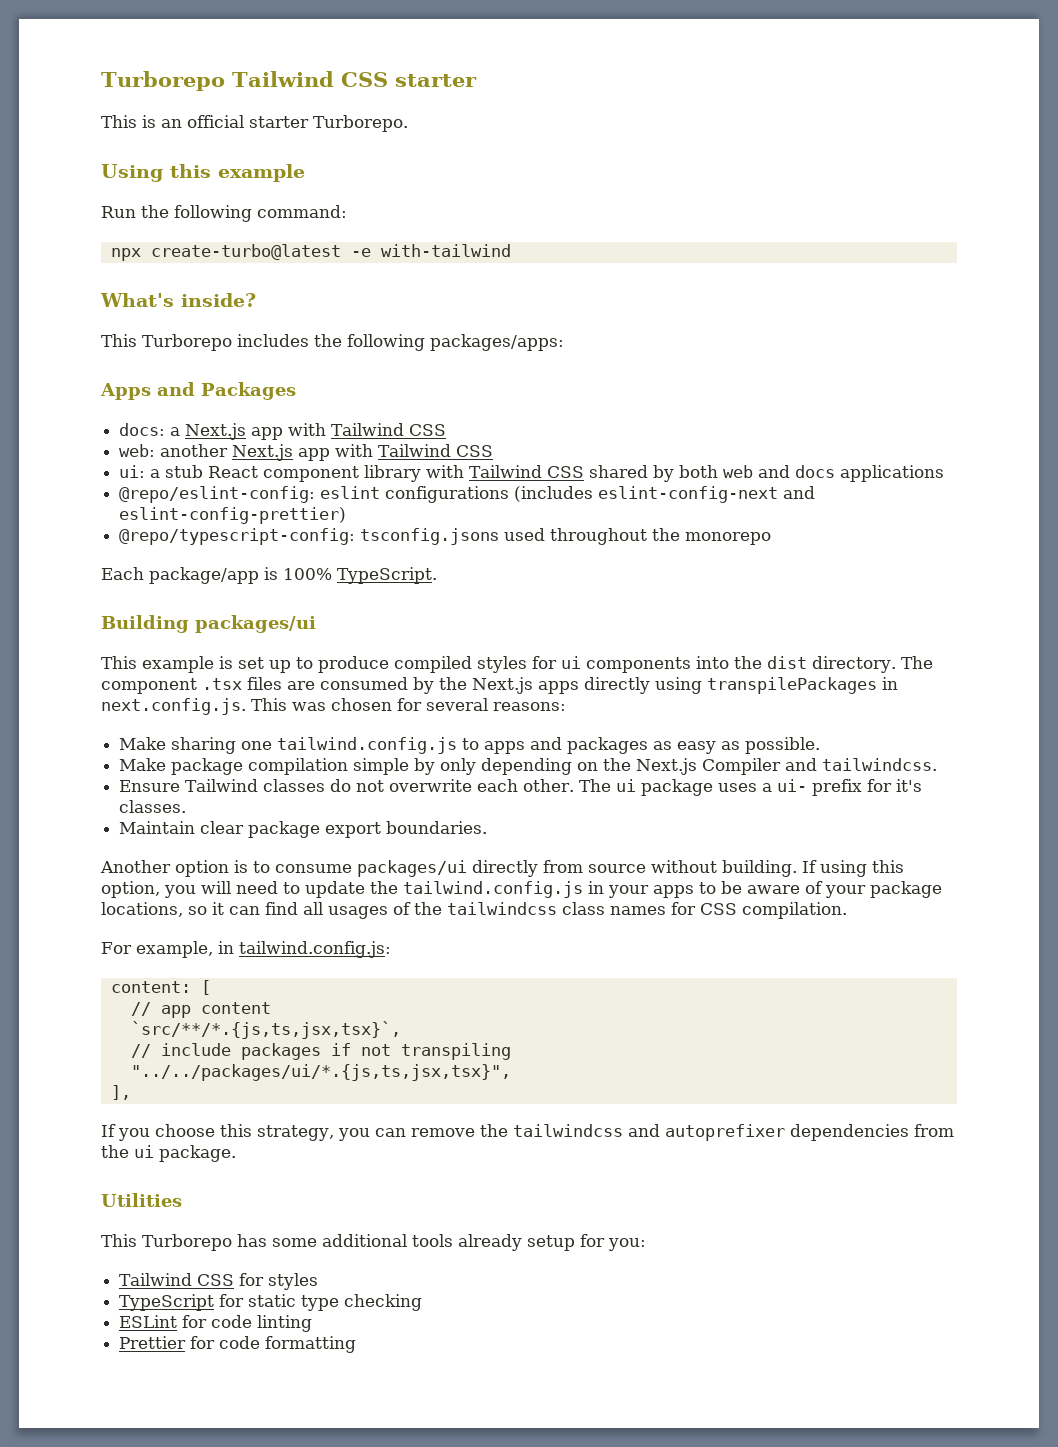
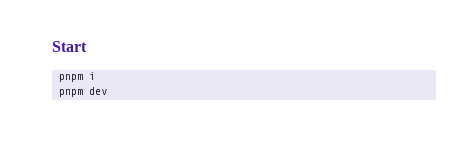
- Turborepo Tailwind CSS starter
- This is an official starter Turborepo.
- Using this example
- Run the following command:
- npx create-turbo@latest -e with-tailwind
- What's inside?
- This Turborepo includes the following packages/apps:
- Apps and Packages
- docs: a Next.js app with Tailwind CSS
- web: another Next.js app with Tailwind CSS
- ui: a stub React component library with Tailwind CSS shared by both web and docs applications
- @repo/eslint-config: eslint configurations (includes eslint-config-next and eslint-config-prettier)
- @repo/typescript-config: tsconfig.jsons used throughout the monorepo
- Each package/app is 100% TypeScript.
- Building packages/ui
- This example is set up to produce compiled styles for ui components into the dist directory. The component .tsx files are consumed by the Next.js apps directly using transpilePackages in next.config.js. This was chosen for several reasons:
- Make sharing one tailwind.config.js to apps and packages as easy as possible.
- Make package compilation simple by only depending on the Next.js Compiler and tailwindcss.
- Ensure Tailwind classes do not overwrite each other. The ui package uses a ui- prefix for it's classes.
- Maintain clear package export boundaries.
- Another option is to consume packages/ui directly from source without building. If using this option, you will need to update the tailwind.config.js in your apps to be aware of your package locations, so it can find all usages of the tailwindcss class names for CSS compilation.
- For example, in tailwind.config.js:
- content: [
- // app content
- `src/**/*.{js,ts,jsx,tsx}`,
- // include packages if not transpiling
- "../../packages/ui/*.{js,ts,jsx,tsx}",
- ],
- If you choose this strategy, you can remove the tailwindcss and autoprefixer dependencies from the ui package.
- Utilities
- This Turborepo has some additional tools already setup for you:
- Tailwind CSS for styles
- TypeScript for static type checking
- ESLint for code linting
- Prettier for code formatting
+ Start
+ pnpm i
+ pnpm dev

